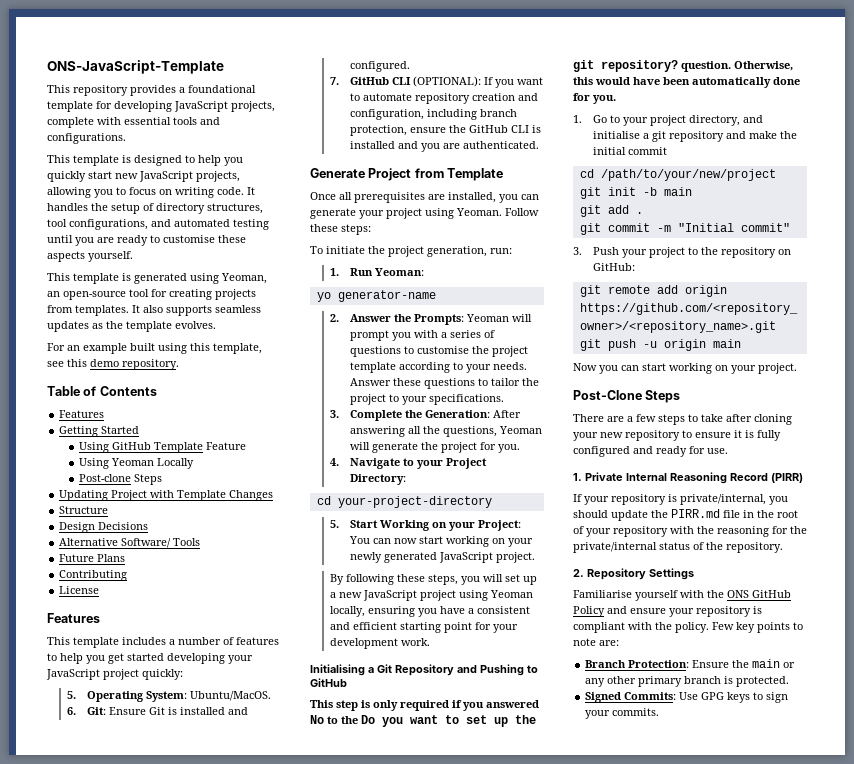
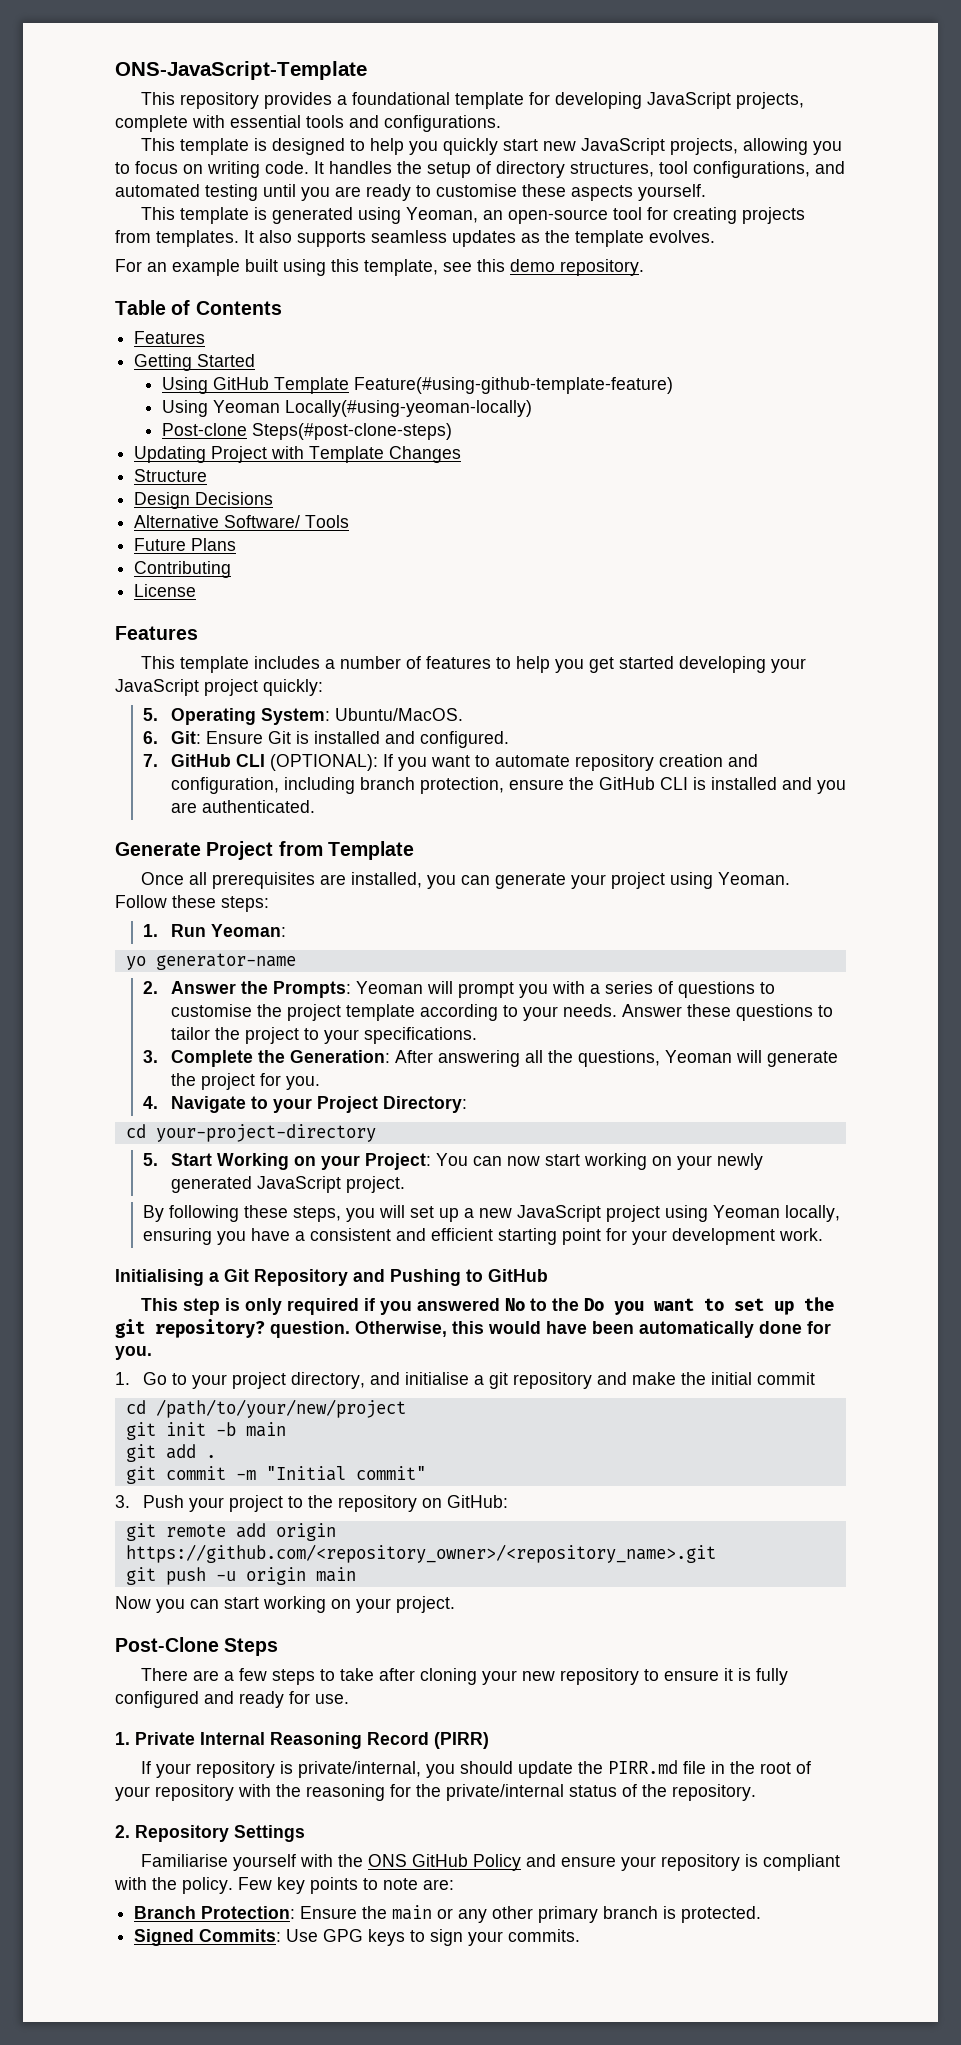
- Using GitHub Template Feature
+ Using GitHub Template Feature(#using-github-template-feature)
- Using Yeoman Locally
+ Using Yeoman Locally(#using-yeoman-locally)
- Post-clone Steps
+ Post-clone Steps(#post-clone-steps)
- To initiate the project generation, run:

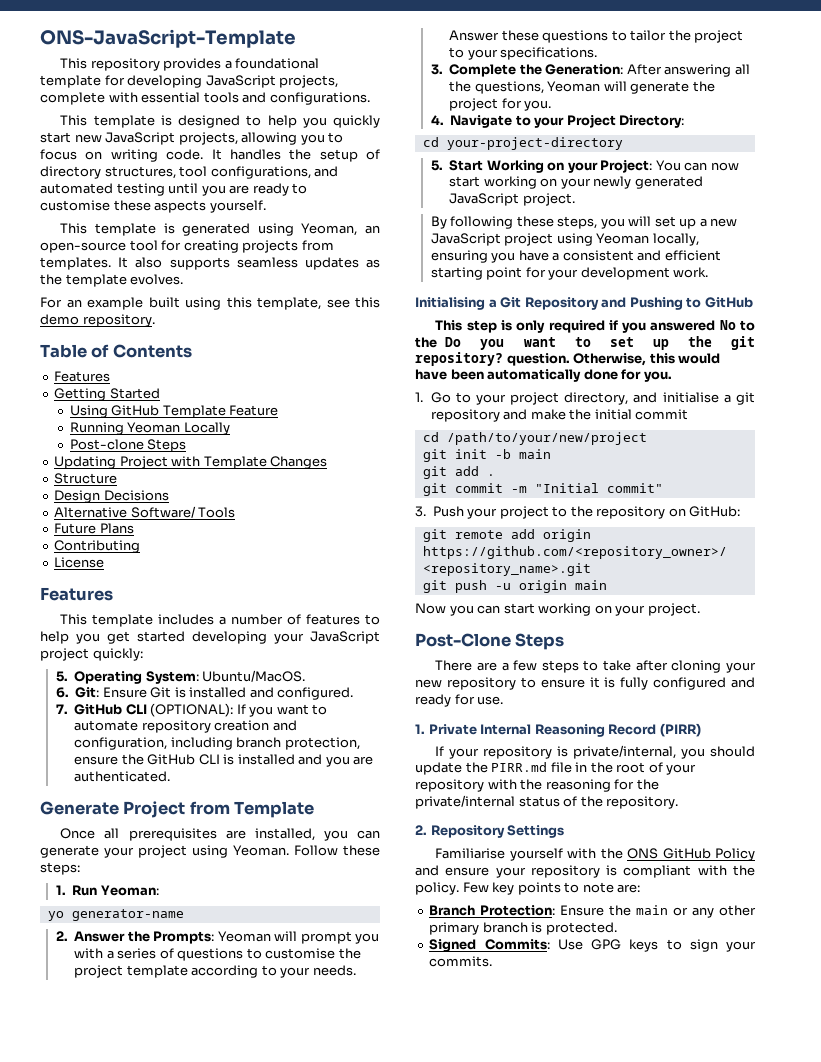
- Using GitHub Template Feature(#using-github-template-feature)
- Using Yeoman Locally(#using-yeoman-locally)
+ Using GitHub Template Feature
+ Running Yeoman Locally
- Post-clone Steps(#post-clone-steps)
+ Post-clone Steps

